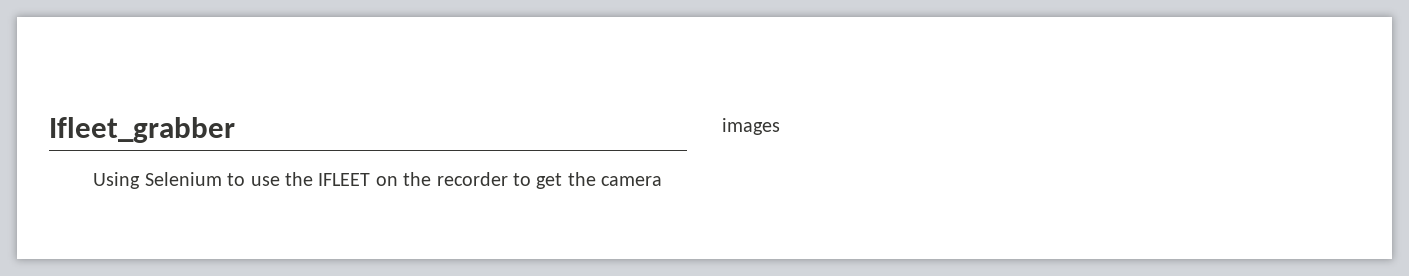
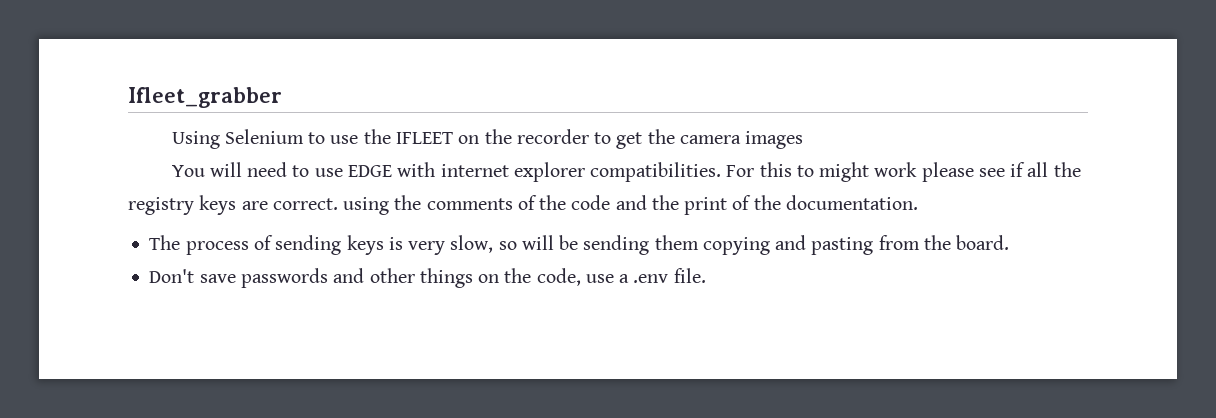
+ You will need to use EDGE with internet explorer compatibilities. For this to might work please see if all the registry keys are correct. using the comments of the code and the print of the documentation.
+ The process of sending keys is very slow, so will be sending them copying and pasting from the board.
+ Don't save passwords and other things on the code, use a .env file.

